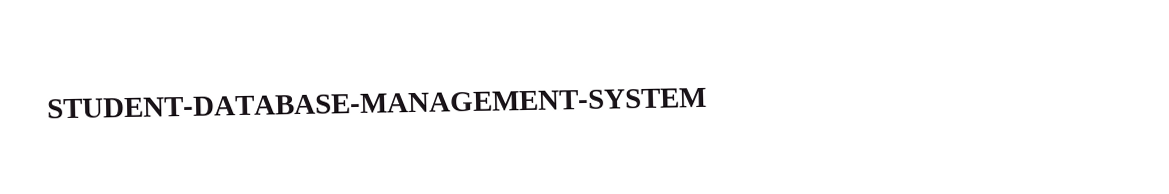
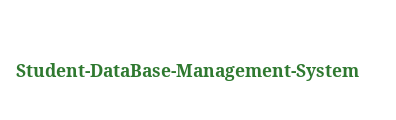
- STUDENT-DATABASE-MANAGEMENT-SYSTEM
+ Student-DataBase-Management-System

